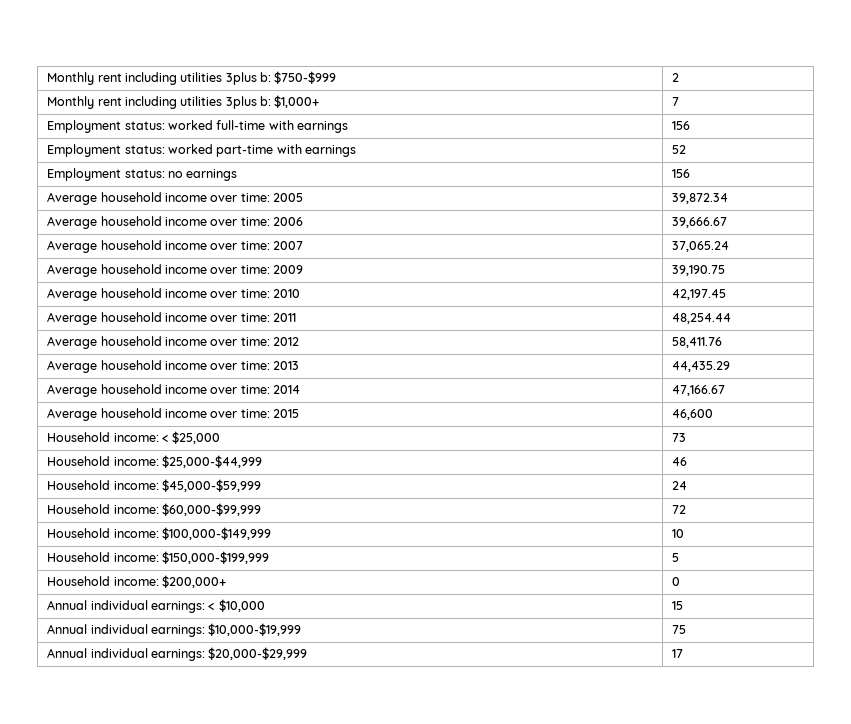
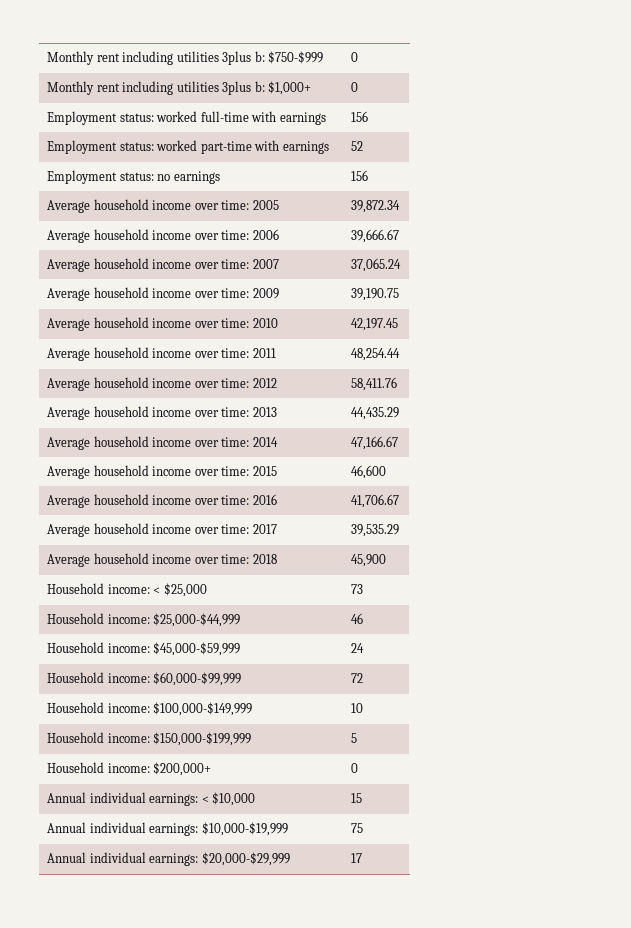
- Monthly rent including utilities 3plus b: $750-$999 | 2
+ Monthly rent including utilities 3plus b: $750-$999 | 0
- Monthly rent including utilities 3plus b: $1,000+ | 7
+ Monthly rent including utilities 3plus b: $1,000+ | 0
+ Average household income over time: 2016 | 41,706.67
+ Average household income over time: 2017 | 39,535.29
+ Average household income over time: 2018 | 45,900

